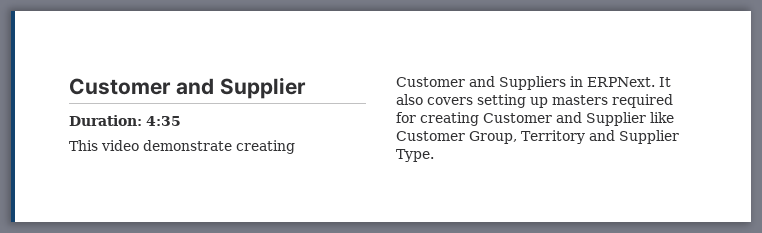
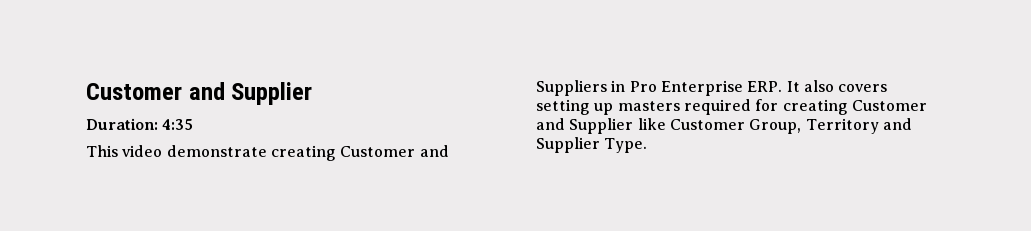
- This video demonstrate creating Customer and Suppliers in ERPNext. It also covers setting up masters required for creating Customer and Supplier like Customer Group, Territory and Supplier Type.
+ This video demonstrate creating Customer and Suppliers in Pro Enterprise ERP. It also covers setting up masters required for creating Customer and Supplier like Customer Group, Territory and Supplier Type.

